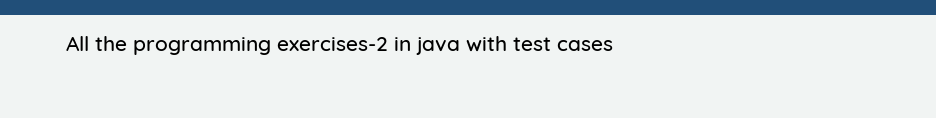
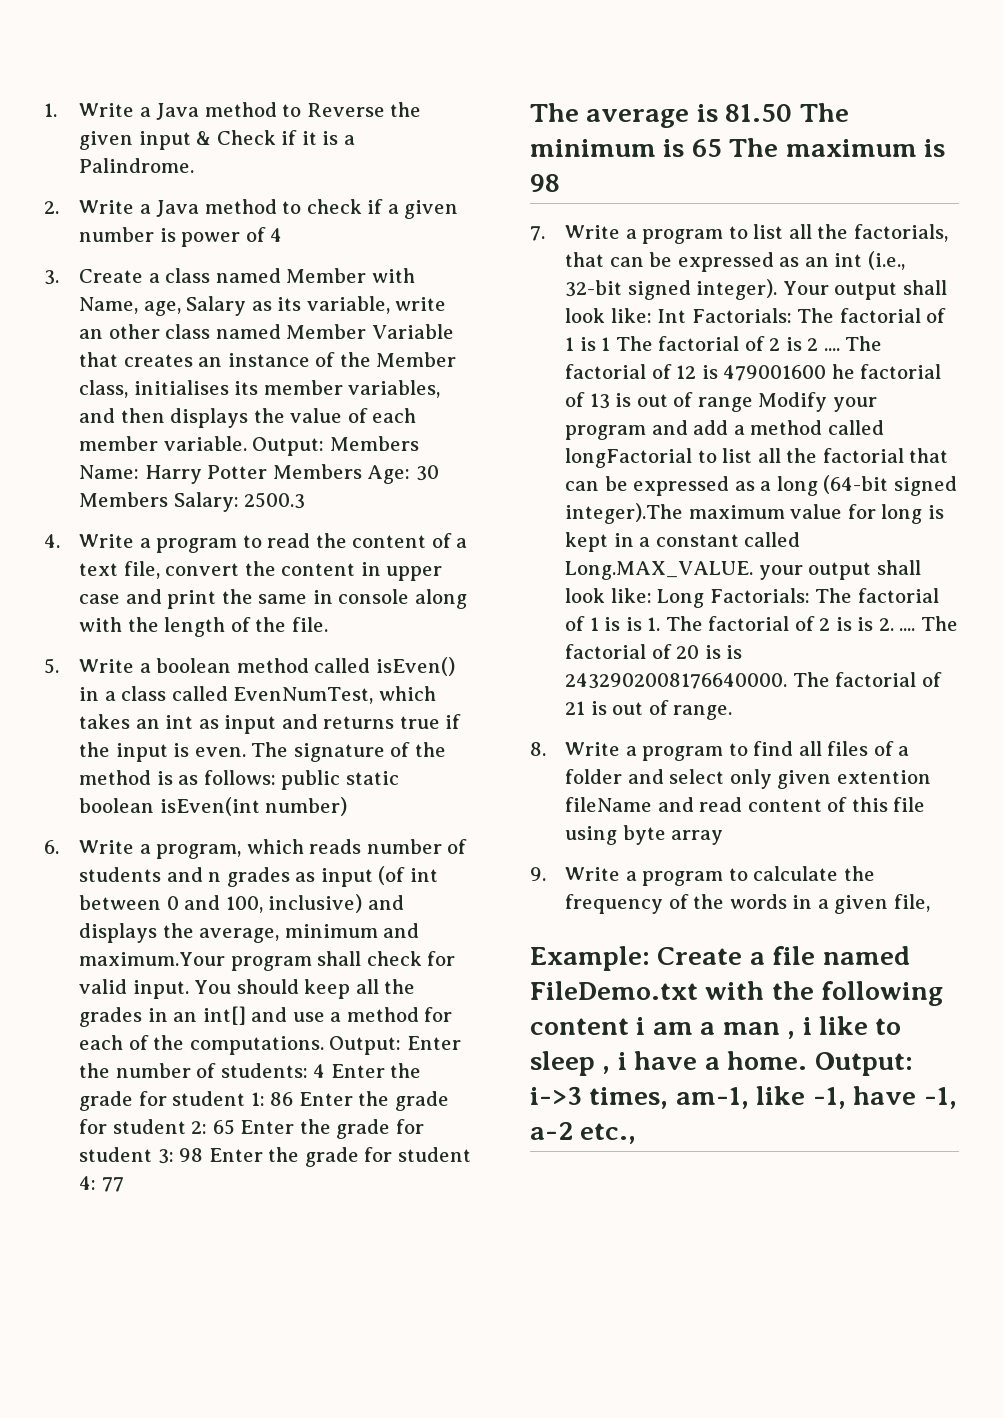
- All the programming exercises-2 in java with test cases
+ 1. Write a Java method to Reverse the given input & Check if it is a Palindrome.
+ 2. Write a Java method to check if a given number is power of 4
+ 3. Create a class named Member with Name, age, Salary as its variable, write an other class named Member Variable that creates an instance of the Member class, initialises its member variables, and then displays the value of each member variable. Output: Members Name: Harry Potter Members Age: 30 Members Salary: 2500.3
+ 4. Write a program to read the content of a text file, convert the content in upper case and print the same in console along with the length of the file.
+ 5. Write a boolean method called isEven() in a class called EvenNumTest, which takes an int as input and returns true if the input is even. The signature of the method is as follows: public static boolean isEven(int number)
+ 6. Write a program, which reads number of students and n grades as input (of int between 0 and 100, inclusive) and displays the average, minimum and maximum.Your program shall check for valid input. You should keep all the grades in an int[] and use a method for each of the computations. Output: Enter the number of students: 4 Enter the grade for student 1: 86 Enter the grade for student 2: 65 Enter the grade for student 3: 98 Enter the grade for student 4: 77
+ The average is 81.50 The minimum is 65 The maximum is 98
+ 7. Write a program to list all the factorials, that can be expressed as an int (i.e., 32-bit signed integer). Your output shall look like: Int Factorials: The factorial of 1 is 1 The factorial of 2 is 2 .... The factorial of 12 is 479001600 he factorial of 13 is out of range Modify your program and add a method called longFactorial to list all the factorial that can be expressed as a long (64-bit signed integer).The maximum value for long is kept in a constant called Long.MAX_VALUE. your output shall look like: Long Factorials: The factorial of 1 is is 1. The factorial of 2 is is 2. .... The factorial of 20 is is 2432902008176640000. The factorial of 21 is out of range.
+ 8. Write a program to find all files of a folder and select only given extention fileName and read content of this file using byte array
+ 9. Write a program to calculate the frequency of the words in a given file,
+ Example: Create a file named FileDemo.txt with the following content i am a man , i like to sleep , i have a home. Output: i->3 times, am-1, like -1, have -1, a-2 etc.,

